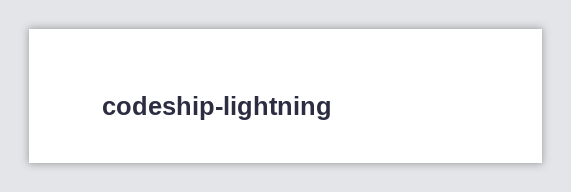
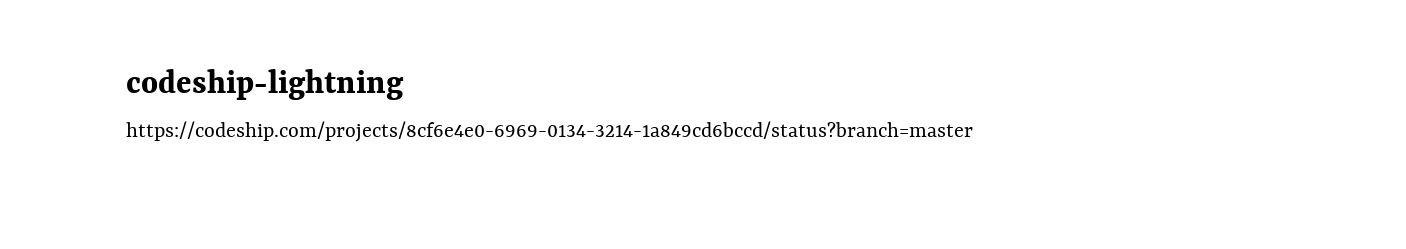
+ https://codeship.com/projects/8cf6e4e0-6969-0134-3214-1a849cd6bccd/status?branch=master

